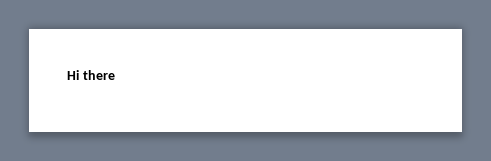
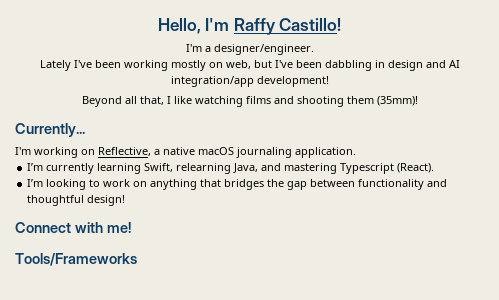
- Hi there
+ Hello, I'm Raffy Castillo!
+ I'm a designer/engineer.
+ Lately I've been working mostly on web, but I've been dabbling in design and AI integration/app development!
+ Beyond all that, I like watching films and shooting them (35mm)!
+ Currently...
+ I'm working on Reflective, a native macOS journaling application.
+ I’m currently learning Swift, relearning Java, and mastering Typescript (React).
+ I’m looking to work on anything that bridges the gap between functionality and thoughtful design!
+ Connect with me!
+ Tools/Frameworks

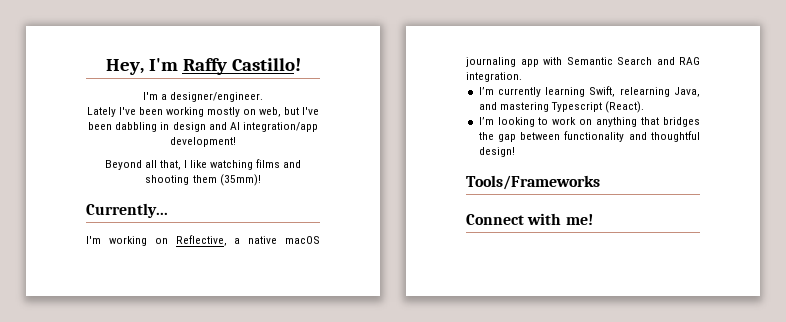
- Hello, I'm Raffy Castillo!
+ Hey, I'm Raffy Castillo!
- I'm working on Reflective, a native macOS journaling application.
+ I'm working on Reflective, a native macOS journaling app with Semantic Search and RAG integration.
+ Tools/Frameworks
- Tools/Frameworks

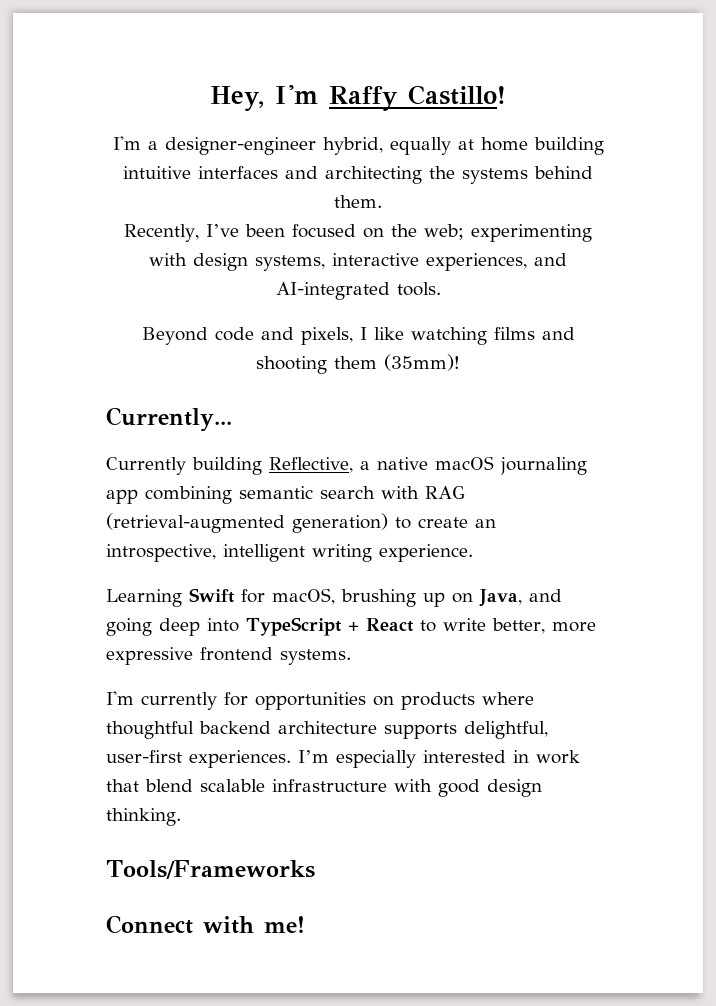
- I'm a designer/engineer.
- Lately I've been working mostly on web, but I've been dabbling in design and AI integration/app development!
- Beyond all that, I like watching films and shooting them (35mm)!
+ I'm a designer-engineer hybrid, equally at home building intuitive interfaces and architecting the systems behind them.
+ Recently, I’ve been focused on the web; experimenting with design systems, interactive experiences, and AI-integrated tools.
+ Beyond code and pixels, I like watching films and shooting them (35mm)!
- I'm working on Reflective, a native macOS journaling app with Semantic Search and RAG integration.
- I’m currently learning Swift, relearning Java, and mastering Typescript (React).
- I’m looking to work on anything that bridges the gap between functionality and thoughtful design!
+ Currently building Reflective, a native macOS journaling app combining semantic search with RAG (retrieval-augmented generation) to create an introspective, intelligent writing experience.
+ Learning Swift for macOS, brushing up on Java, and going deep into TypeScript + React to write better, more expressive frontend systems.
+ I'm currently for opportunities on products where thoughtful backend architecture supports delightful, user-first experiences. I’m especially interested in work that blend scalable infrastructure with good design thinking.

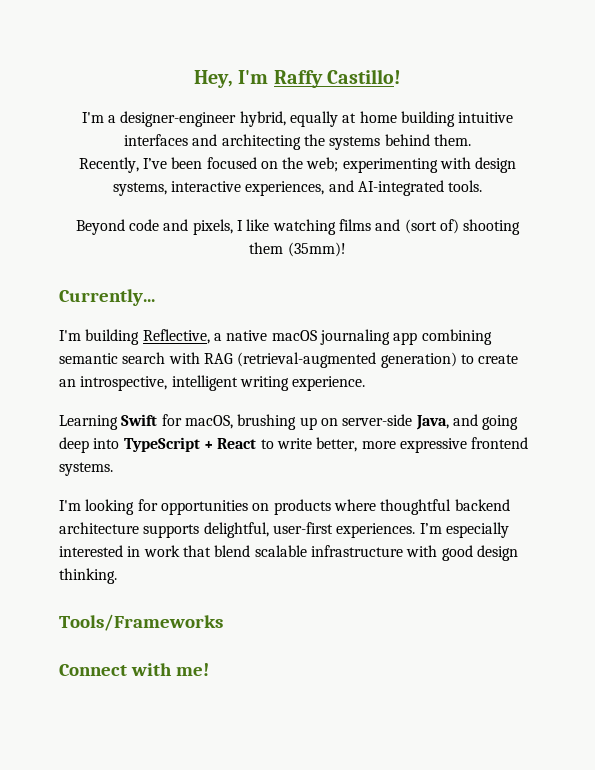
- Beyond code and pixels, I like watching films and shooting them (35mm)!
+ Beyond code and pixels, I like watching films and (sort of) shooting them (35mm)!
- Currently building Reflective, a native macOS journaling app combining semantic search with RAG (retrieval-augmented generation) to create an introspective, intelligent writing experience.
+ I'm building Reflective, a native macOS journaling app combining semantic search with RAG (retrieval-augmented generation) to create an introspective, intelligent writing experience.
- Learning Swift for macOS, brushing up on Java, and going deep into TypeScript + React to write better, more expressive frontend systems.
+ Learning Swift for macOS, brushing up on server-side Java, and going deep into TypeScript + React to write better, more expressive frontend systems.
- I'm currently for opportunities on products where thoughtful backend architecture supports delightful, user-first experiences.
+ I'm looking for opportunities on products where thoughtful backend architecture supports delightful, user-first experiences.

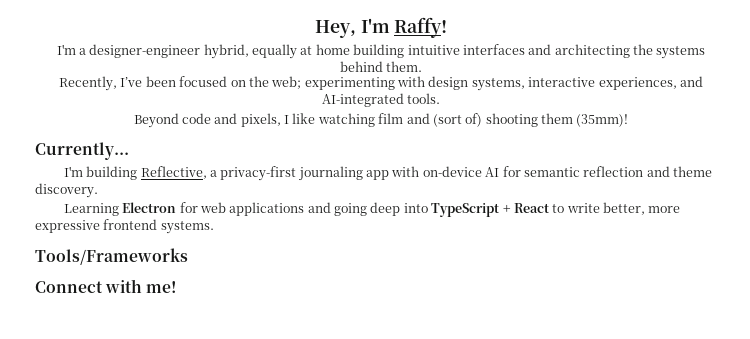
- Hey, I'm Raffy Castillo!
+ Hey, I'm Raffy!
- Beyond code and pixels, I like watching films and (sort of) shooting them (35mm)!
+ Beyond code and pixels, I like watching film and (sort of) shooting them (35mm)!
- I'm building Reflective, a native macOS journaling app combining semantic search with RAG (retrieval-augmented generation) to create an introspective, intelligent writing experience.
- Learning Swift for macOS, brushing up on server-side Java, and going deep into TypeScript + React to write better, more expressive frontend systems.
+ I'm building Reflective, a privacy-first journaling app with on-device AI for semantic reflection and theme discovery.
+ Learning Electron for web applications and going deep into TypeScript + React to write better, more expressive frontend systems.
- I'm looking for opportunities on products where thoughtful backend architecture supports delightful, user-first experiences. I’m especially interested in work that blend scalable infrastructure with good design thinking.

